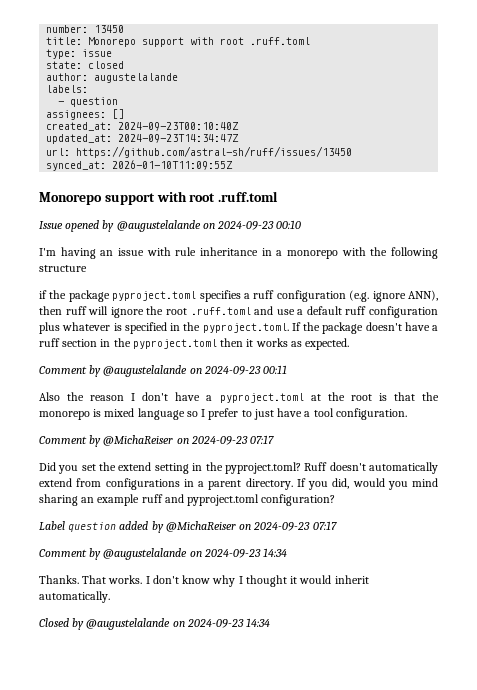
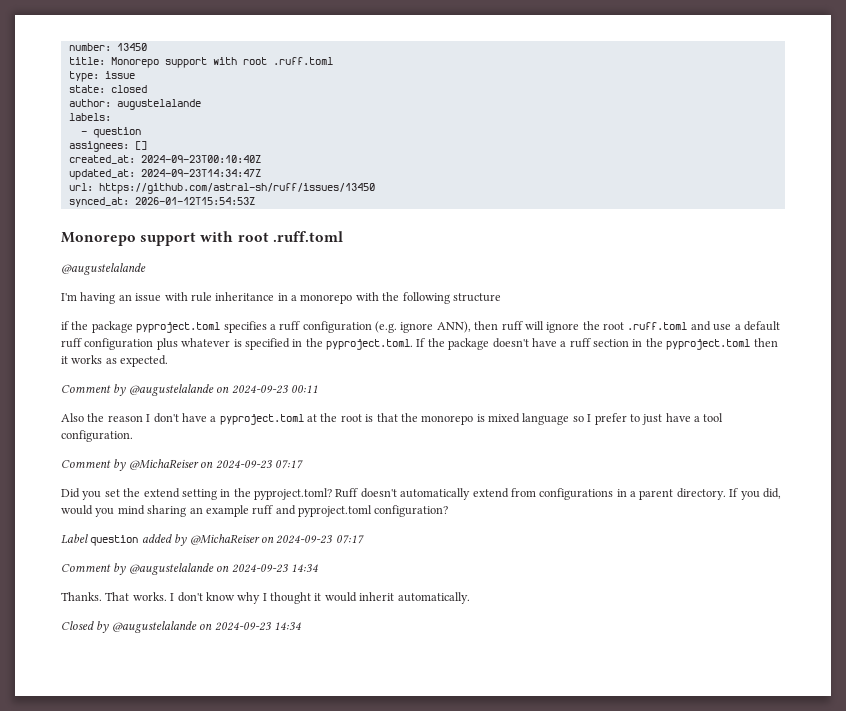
- synced_at: 2026-01-10T11:09:55Z
+ synced_at: 2026-01-12T15:54:53Z
  Monorepo support with root .ruff.toml
- Issue opened by @augustelalande on 2024-09-23 00:10
+ @augustelalande

